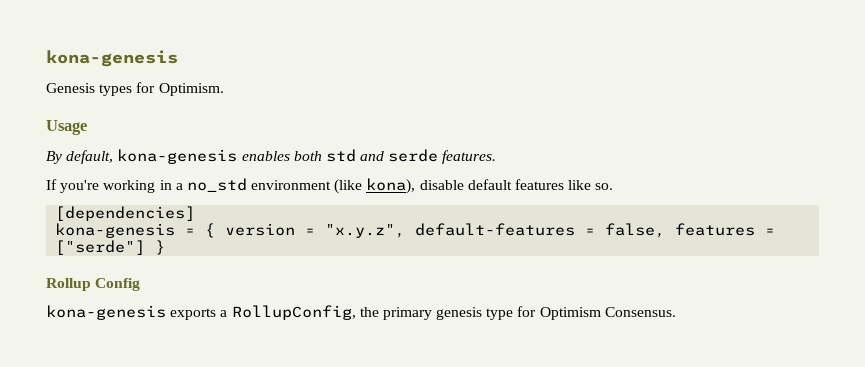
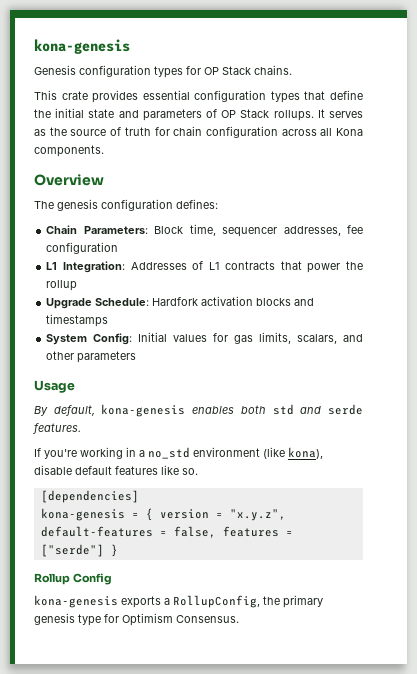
- Genesis types for Optimism.
+ Genesis configuration types for OP Stack chains.
+ This crate provides essential configuration types that define the initial state and parameters of OP Stack rollups. It serves as the source of truth for chain configuration across all Kona components.
+ Overview
+ The genesis configuration defines:
+ Chain Parameters: Block time, sequencer addresses, fee configuration
+ L1 Integration: Addresses of L1 contracts that power the rollup
+ Upgrade Schedule: Hardfork activation blocks and timestamps
+ System Config: Initial values for gas limits, scalars, and other parameters

